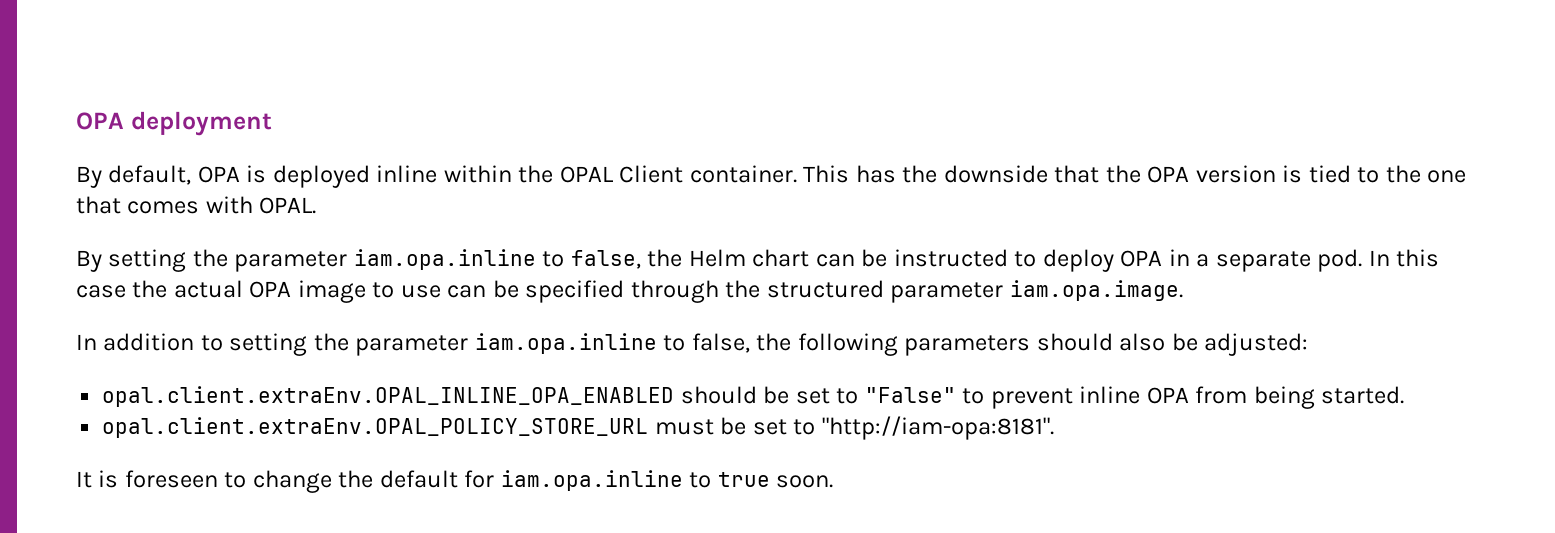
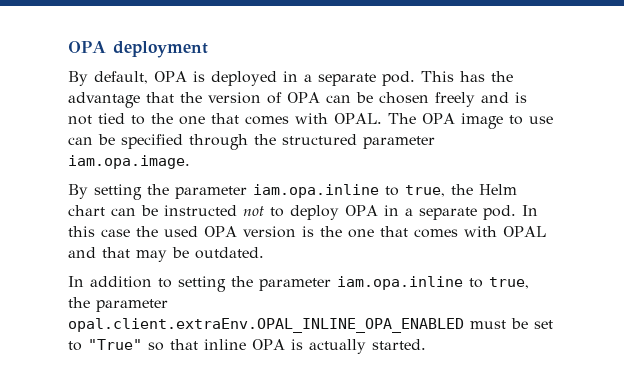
- By default, OPA is deployed inline within the OPAL Client container.
+ By default, OPA is deployed in a separate pod.
- This has the downside that the OPA version is tied to the one that comes with OPAL.
- By setting the parameter iam.opa.inline to false, the Helm chart can be instructed to deploy OPA in a separate pod. In this case the actual OPA image to use can be specified through the structured parameter iam.opa.image.
+ This has the advantage that the version of OPA can be chosen freely and is not tied to the one that comes with OPAL. The OPA image to use can be specified through the structured parameter iam.opa.image.
+ By setting the parameter iam.opa.inline to true, the Helm chart can be instructed not to deploy OPA in a separate pod. In this case the used OPA version is the one that comes with OPAL and that may be outdated.
- In addition to setting the parameter iam.opa.inline to false, the following parameters should also be adjusted:
- opal.client.extraEnv.OPAL_INLINE_OPA_ENABLED should be set to "False" to prevent inline OPA from being started.
- opal.client.extraEnv.OPAL_POLICY_STORE_URL must be set to "http://iam-opa:8181".
- It is foreseen to change the default for iam.opa.inline to true soon.
+ In addition to setting the parameter iam.opa.inline to true, the parameter opal.client.extraEnv.OPAL_INLINE_OPA_ENABLED must be set to "True" so that inline OPA is actually started.

